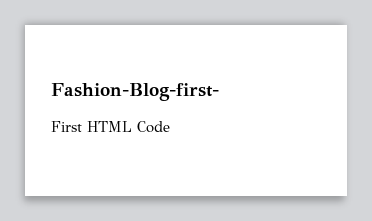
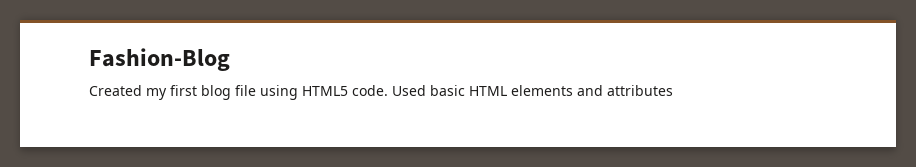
- Fashion-Blog-first-
- First HTML Code
+ Fashion-Blog
+ Created my first blog file using HTML5 code. Used basic HTML elements and attributes

